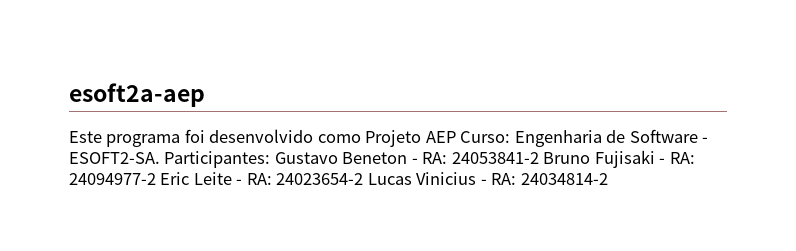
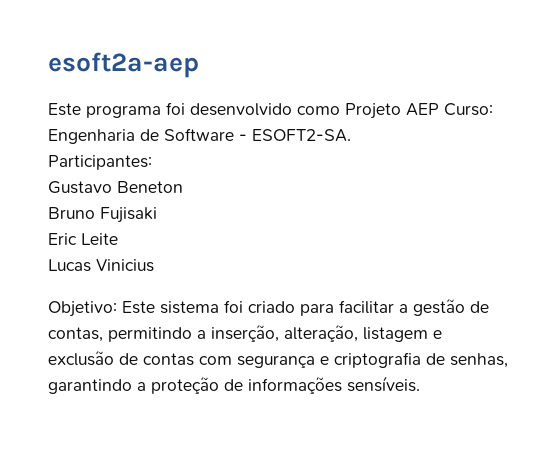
- Este programa foi desenvolvido como Projeto AEP Curso: Engenharia de Software - ESOFT2-SA. Participantes: Gustavo Beneton - RA: 24053841-2 Bruno Fujisaki - RA: 24094977-2 Eric Leite - RA: 24023654-2 Lucas Vinicius - RA: 24034814-2
+ Este programa foi desenvolvido como Projeto AEP Curso: Engenharia de Software - ESOFT2-SA.
+ Participantes:
+ Gustavo Beneton
+ Bruno Fujisaki
+ Eric Leite
+ Lucas Vinicius
+ Objetivo: Este sistema foi criado para facilitar a gestão de contas, permitindo a inserção, alteração, listagem e exclusão de contas com segurança e criptografia de senhas, garantindo a proteção de informações sensíveis.

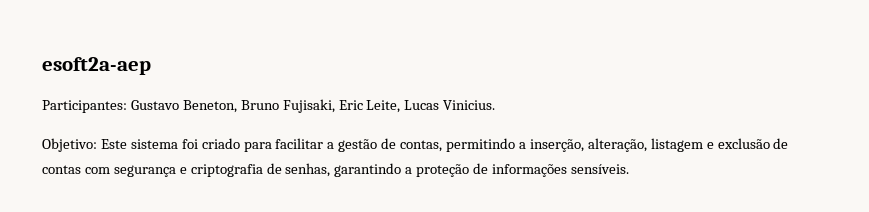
- Este programa foi desenvolvido como Projeto AEP Curso: Engenharia de Software - ESOFT2-SA.
- Participantes:
- Gustavo Beneton
- Bruno Fujisaki
- Eric Leite
- Lucas Vinicius
+ Participantes: Gustavo Beneton, Bruno Fujisaki, Eric Leite, Lucas Vinicius.

